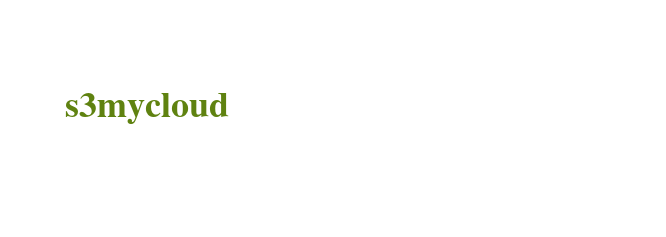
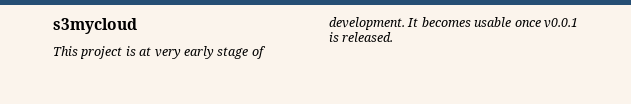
+ This project is at very early stage of development. It becomes usable once v0.0.1 is released.

